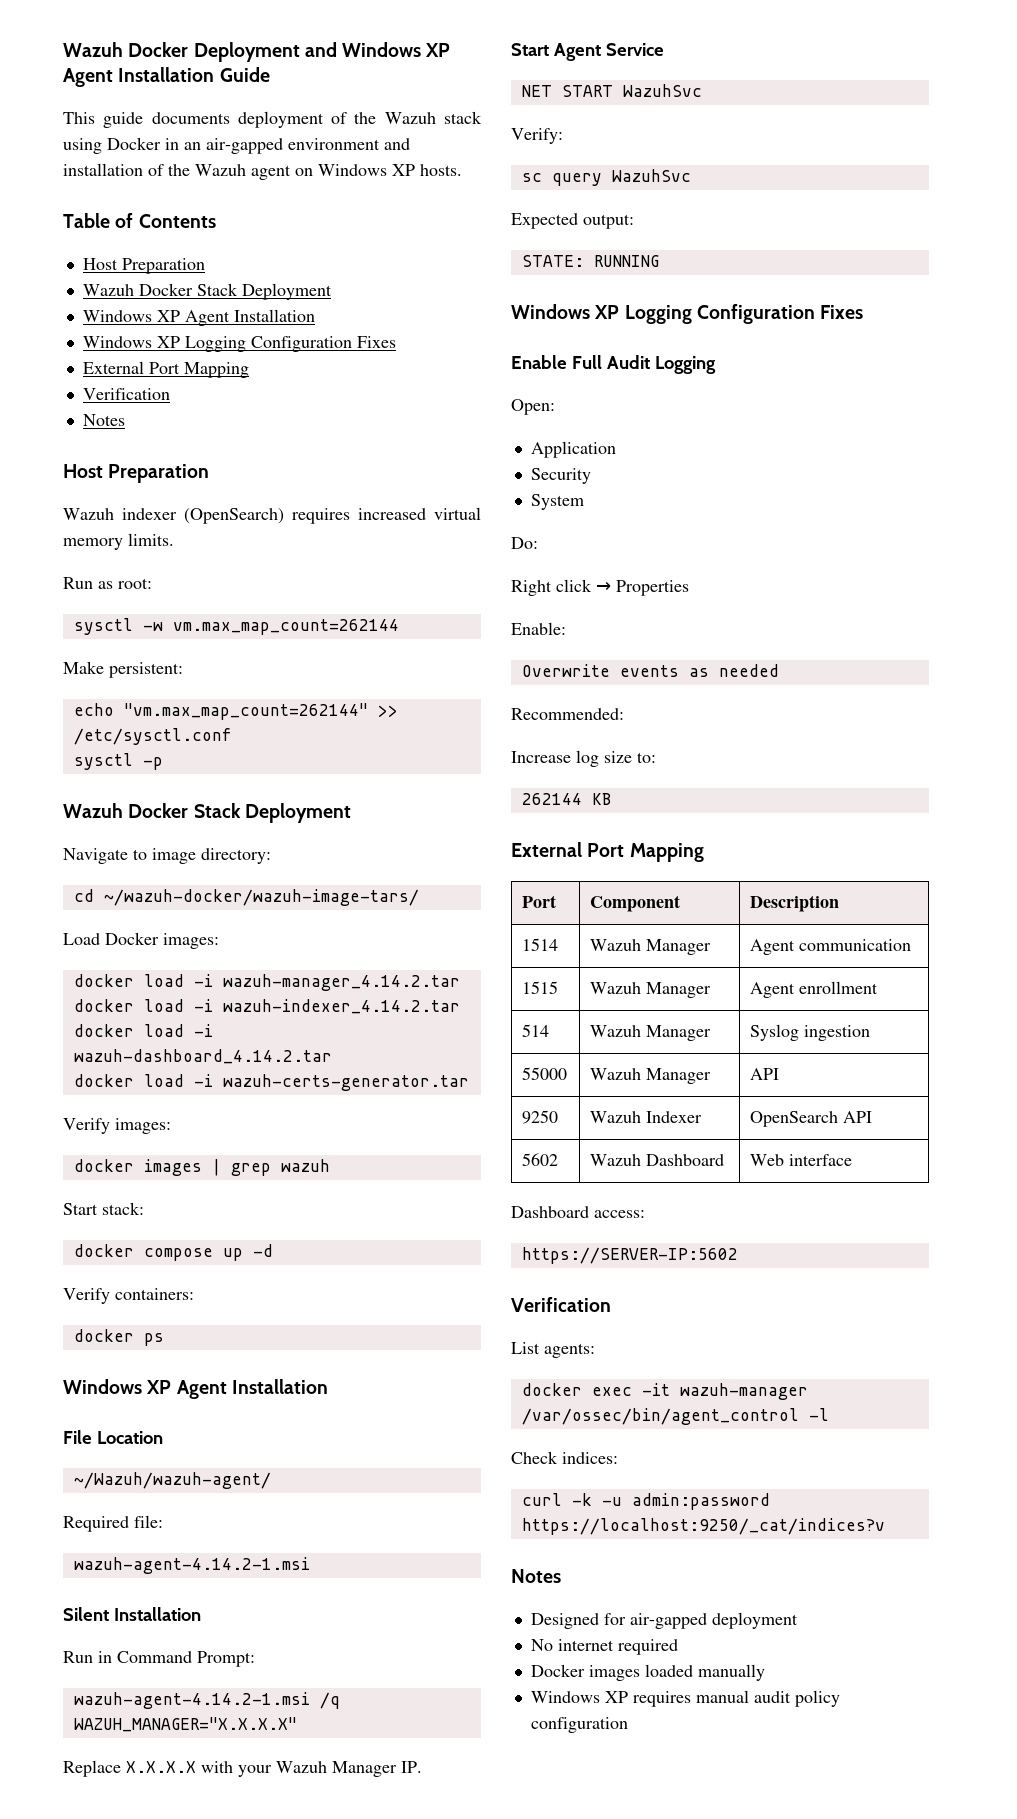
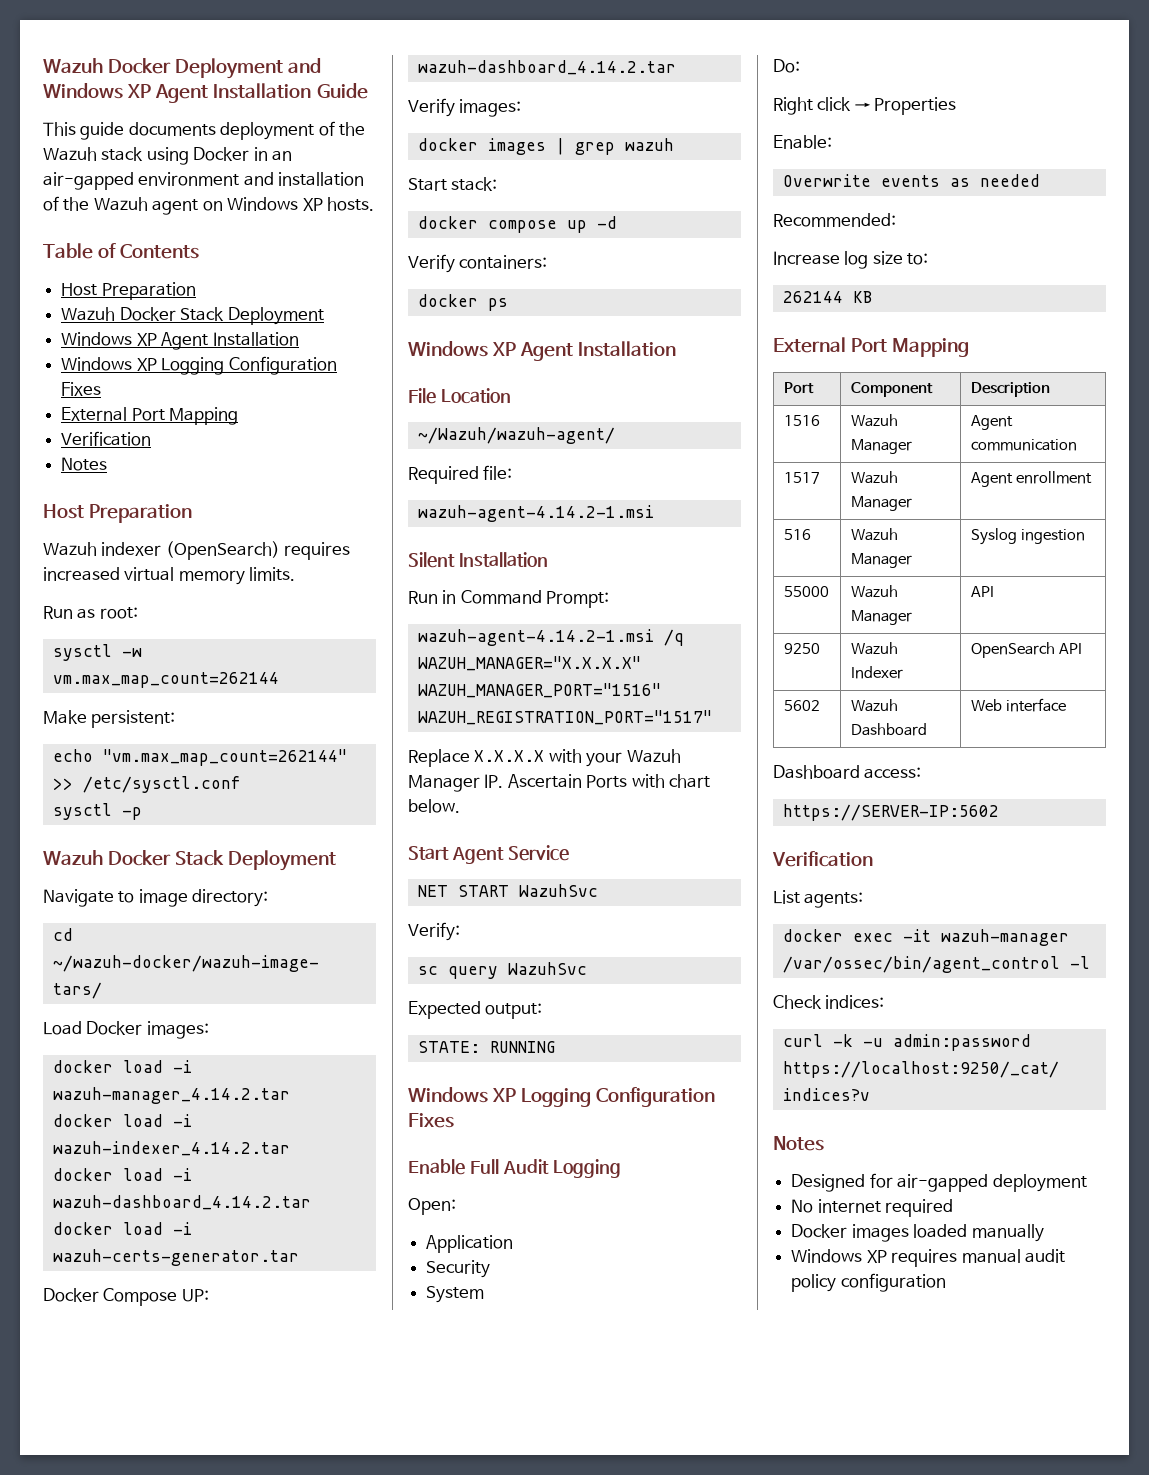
+ Docker Compose UP:
+ wazuh-dashboard_4.14.2.tar
- wazuh-agent-4.14.2-1.msi /q WAZUH_MANAGER="X.X.X.X"
+ wazuh-agent-4.14.2-1.msi /q WAZUH_MANAGER="X.X.X.X" WAZUH_MANAGER_PORT="1516" WAZUH_REGISTRATION_PORT="1517"
- Replace X.X.X.X with your Wazuh Manager IP.
+ Replace X.X.X.X with your Wazuh Manager IP. Ascertain Ports with chart below.
- 1514 | Wazuh Manager | Agent communication
+ 1516 | Wazuh Manager | Agent communication
- 1515 | Wazuh Manager | Agent enrollment
+ 1517 | Wazuh Manager | Agent enrollment
- 514 | Wazuh Manager | Syslog ingestion
+ 516 | Wazuh Manager | Syslog ingestion

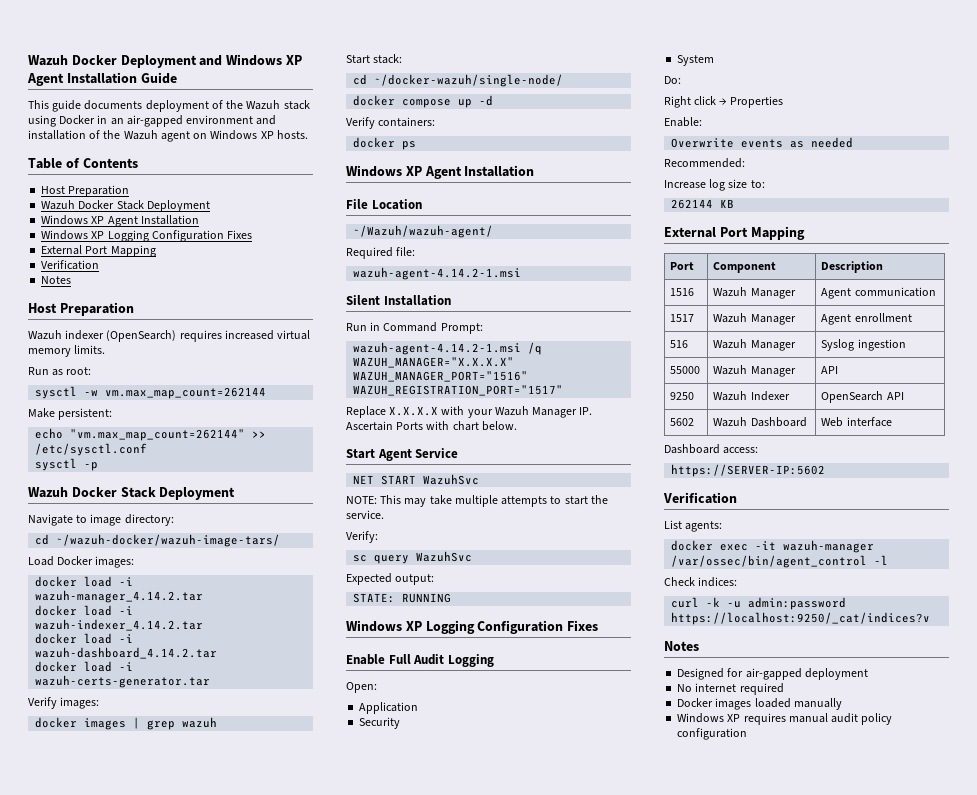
- Docker Compose UP:
- wazuh-dashboard_4.14.2.tar
+ cd ~/docker-wazuh/single-node/
+ NOTE: This may take multiple attempts to start the service.

